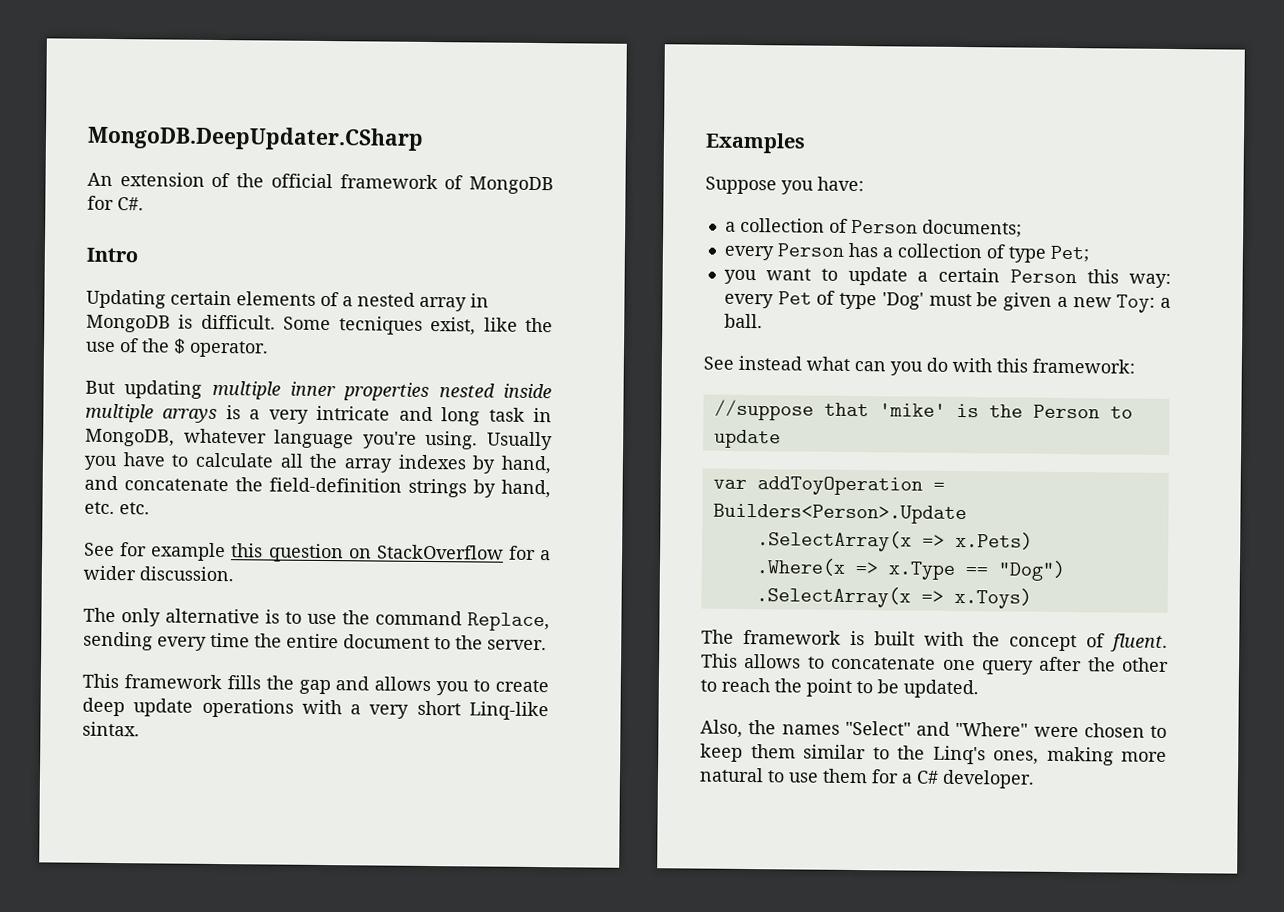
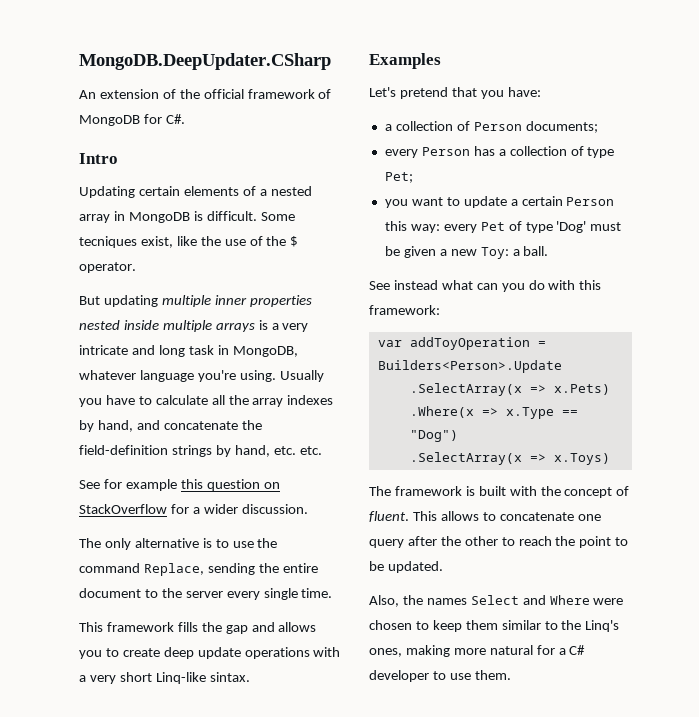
- The only alternative is to use the command Replace, sending every time the entire document to the server.
+ The only alternative is to use the command Replace, sending the entire document to the server every single time.
- Suppose you have:
+ Let's pretend that you have:
- //suppose that 'mike' is the Person to update
- Also, the names "Select" and "Where" were chosen to keep them similar to the Linq's ones, making more natural to use them for a C# developer.
+ Also, the names Select and Where were chosen to keep them similar to the Linq's ones, making more natural for a C# developer to use them.

